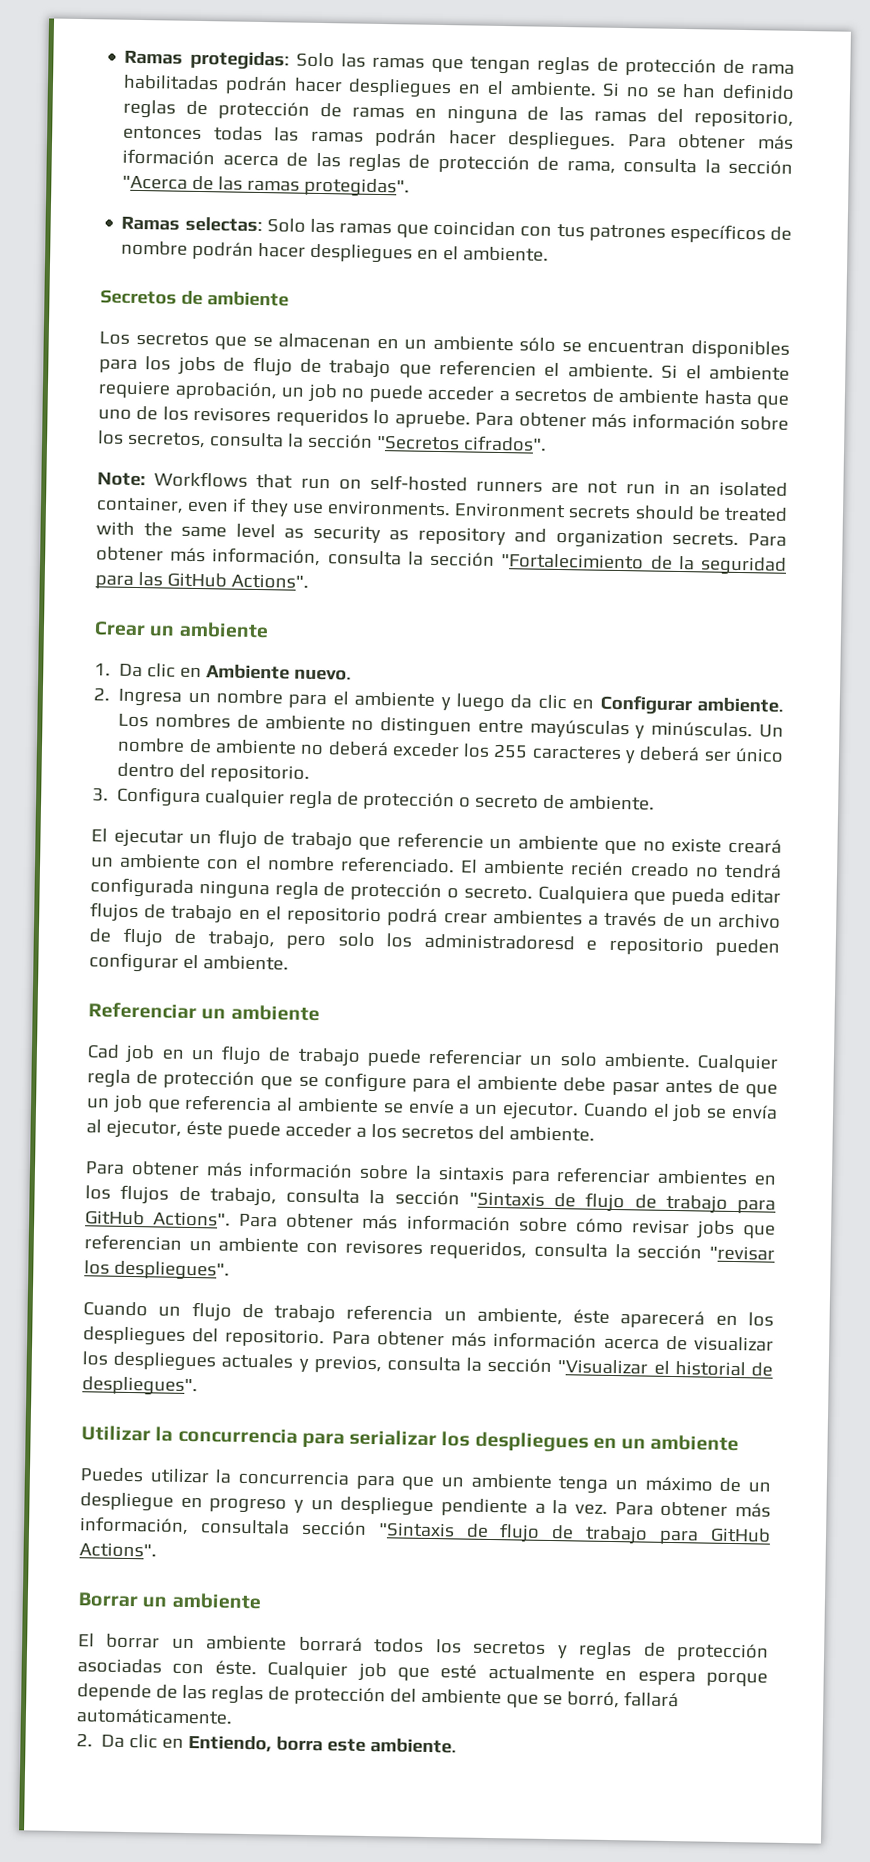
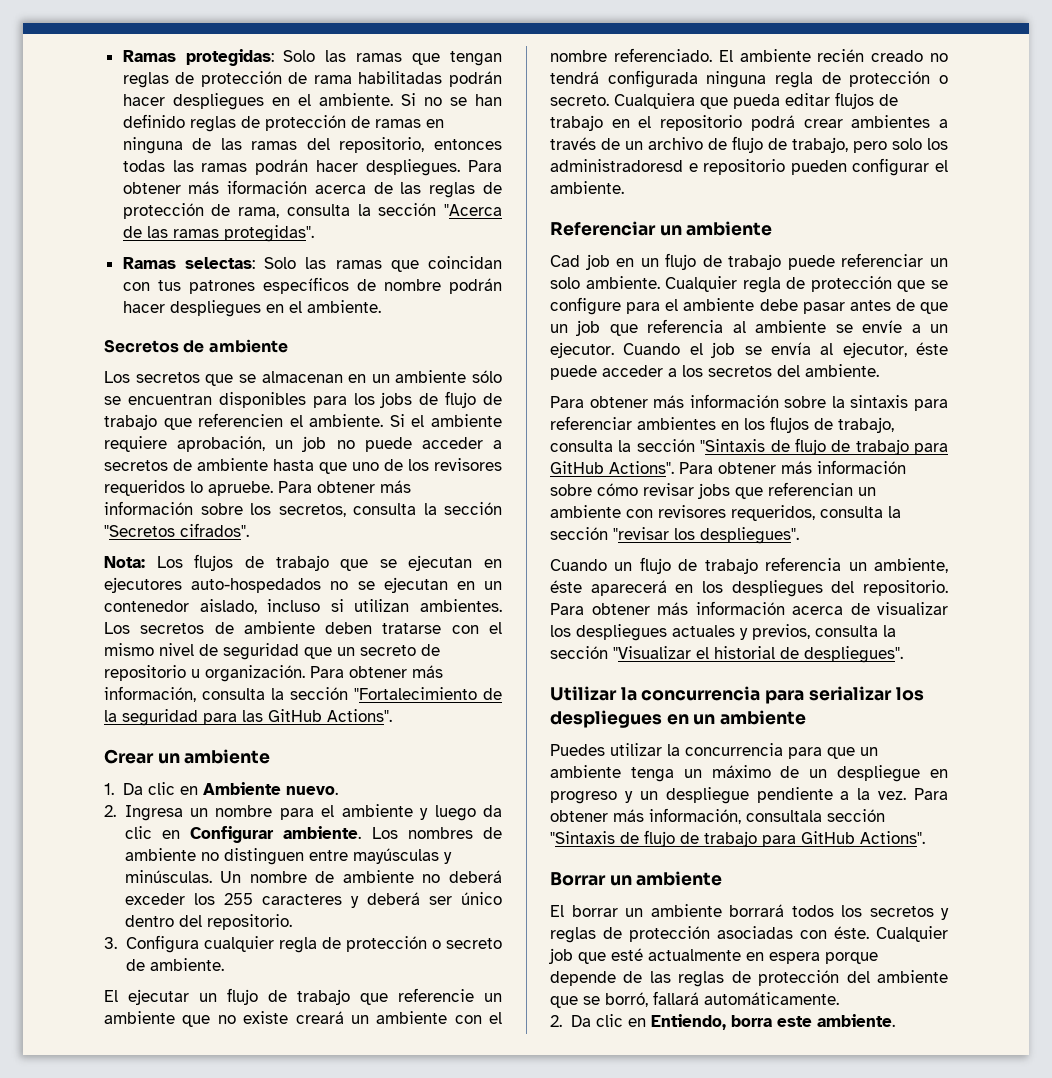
- Note: Workflows that run on self-hosted runners are not run in an isolated container, even if they use environments. Environment secrets should be treated with the same level as security as repository and organization secrets.
+ Nota: Los flujos de trabajo que se ejecutan en ejecutores auto-hospedados no se ejecutan en un contenedor aislado, incluso si utilizan ambientes. Los secretos de ambiente deben tratarse con el mismo nivel de seguridad que un secreto de repositorio u organización.

